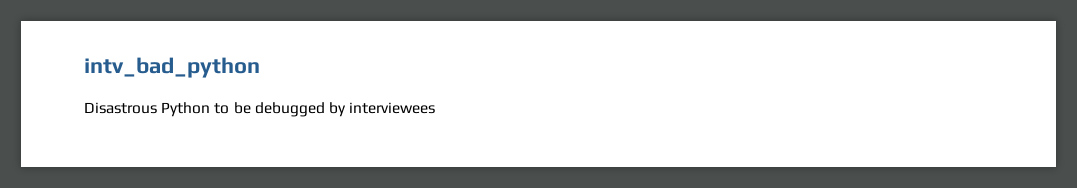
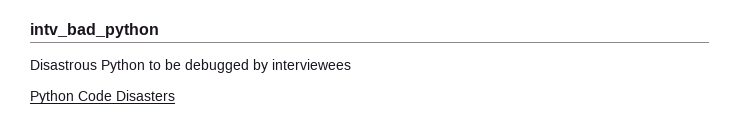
+ Python Code Disasters

